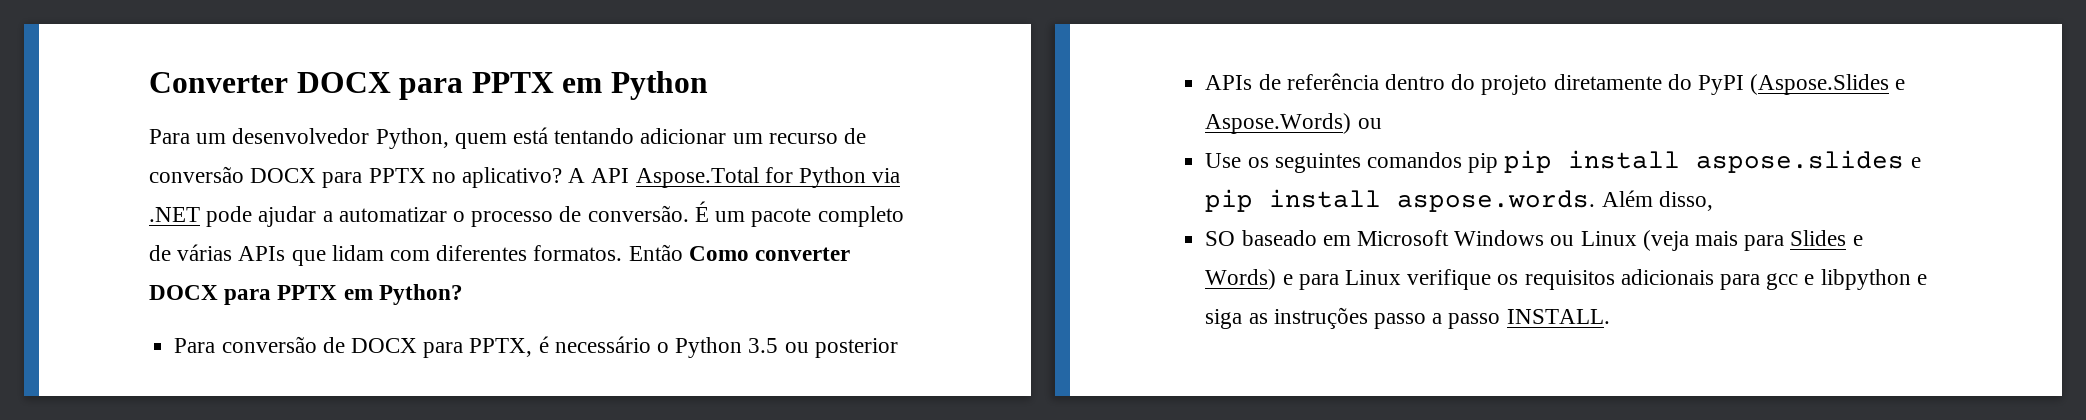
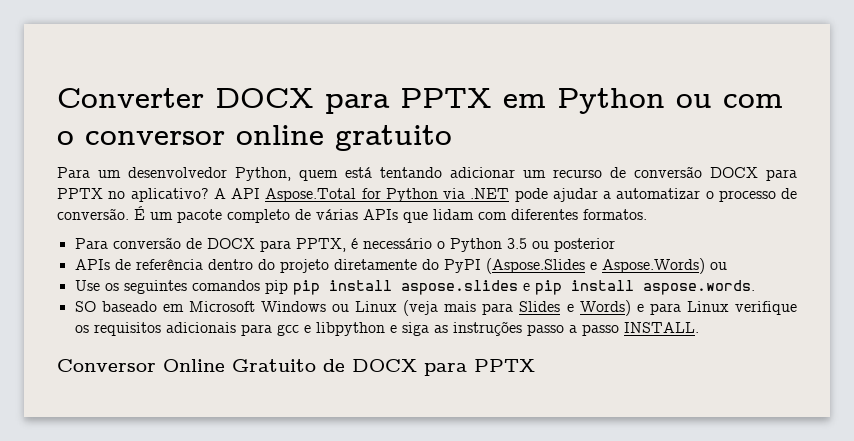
- Converter DOCX para PPTX em Python
+ Converter DOCX para PPTX em Python ou com o conversor online gratuito
- Então Como converter DOCX para PPTX em Python?
- Use os seguintes comandos pip pip install aspose.slides e pip install aspose.words. Além disso,
+ Use os seguintes comandos pip pip install aspose.slides e pip install aspose.words.
+ Conversor Online Gratuito de DOCX para PPTX

